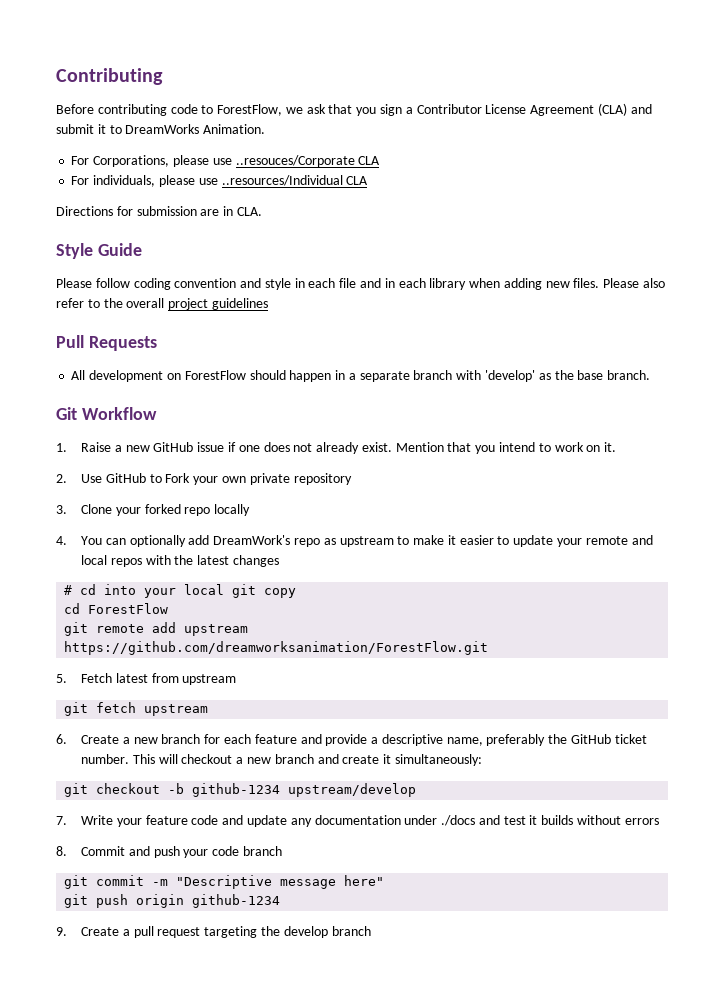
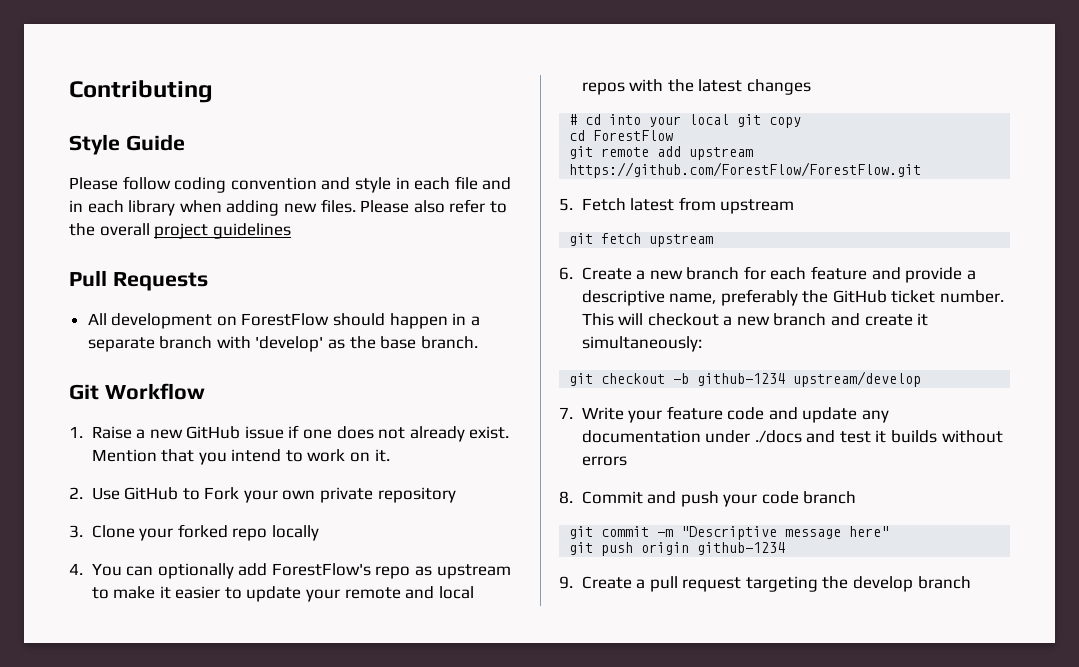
- Before contributing code to ForestFlow, we ask that you sign a Contributor License Agreement (CLA) and submit it to DreamWorks Animation.
- For Corporations, please use ..resouces/Corporate CLA
- For individuals, please use ..resources/Individual CLA
- Directions for submission are in CLA.
- 4. You can optionally add DreamWork's repo as upstream to make it easier to update your remote and local repos with the latest changes
+ 4. You can optionally add ForestFlow's repo as upstream to make it easier to update your remote and local repos with the latest changes
- git remote add upstream https://github.com/dreamworksanimation/ForestFlow.git
+ git remote add upstream https://github.com/ForestFlow/ForestFlow.git

